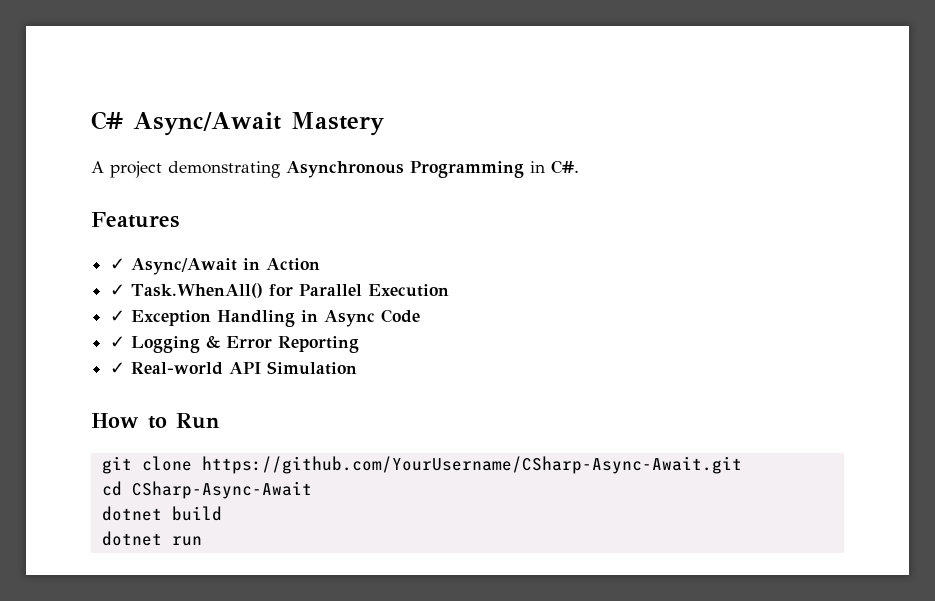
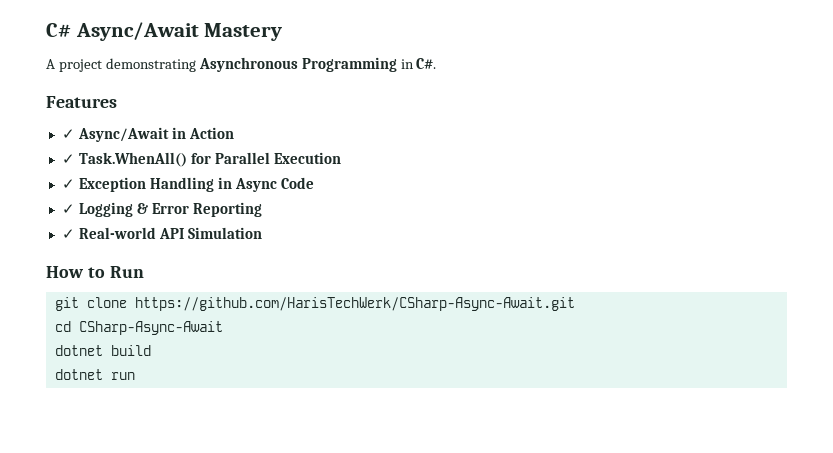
- git clone https://github.com/YourUsername/CSharp-Async-Await.git
+ git clone https://github.com/HarisTechWerk/CSharp-Async-Await.git

